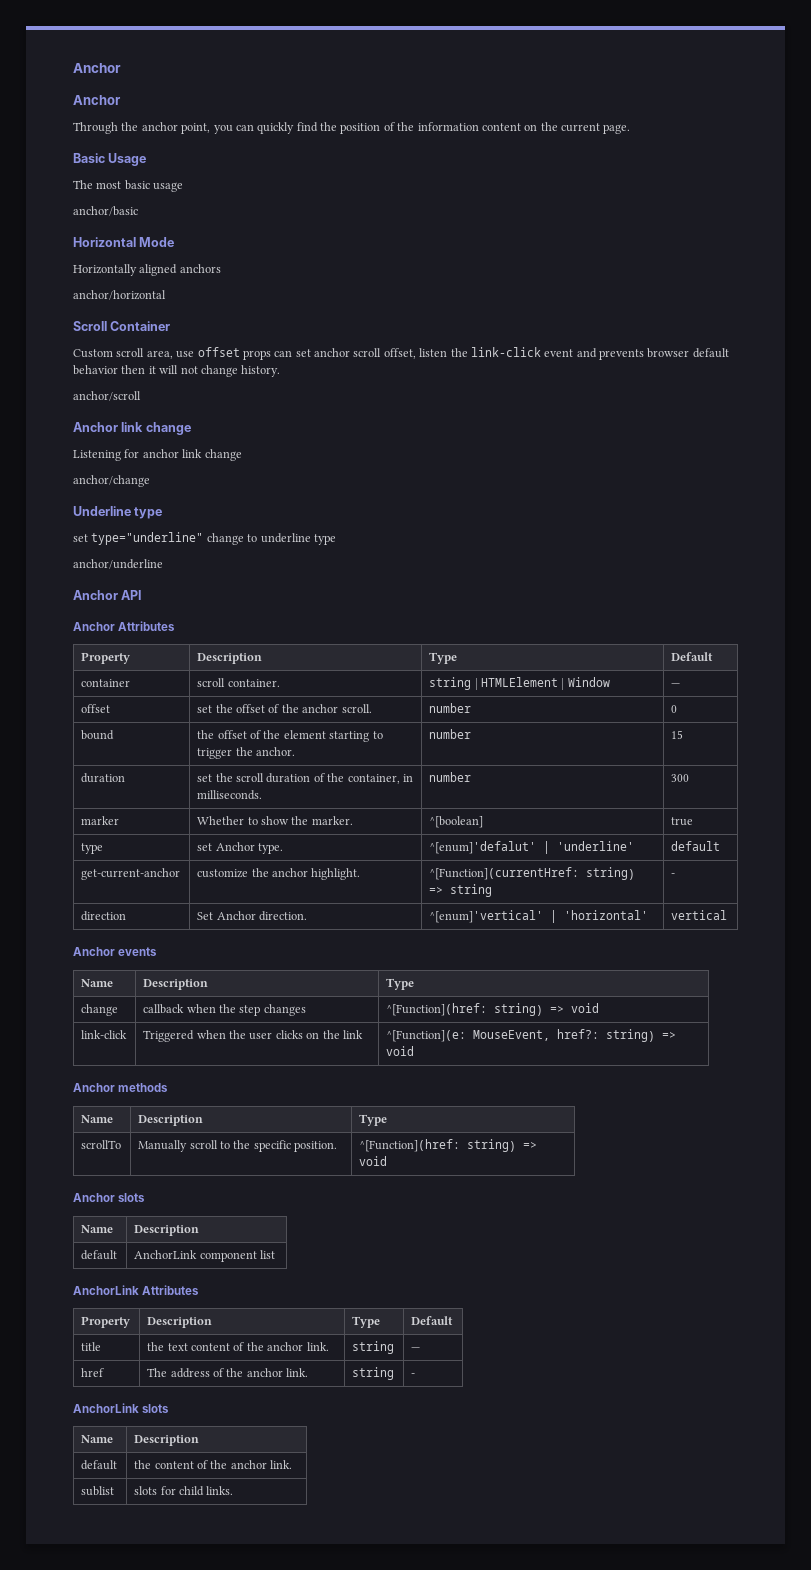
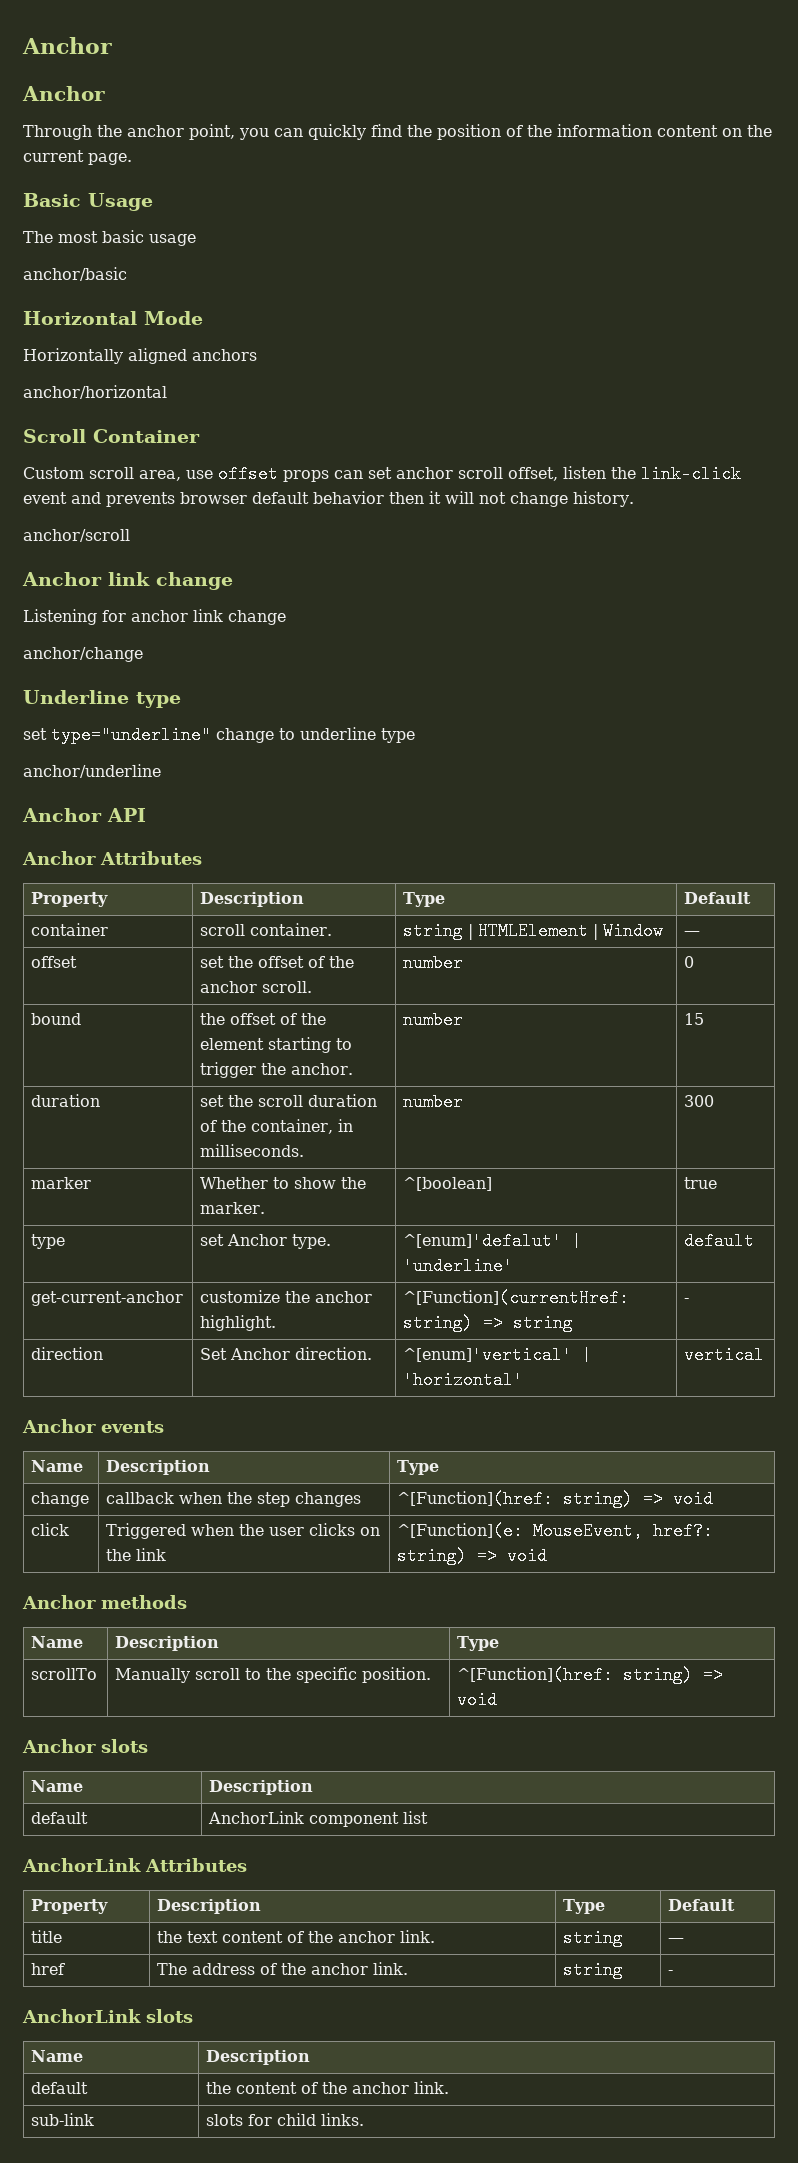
- link-click | Triggered when the user clicks on the link | ^[Function](e: MouseEvent, href?: string) => void
+ click | Triggered when the user clicks on the link | ^[Function](e: MouseEvent, href?: string) => void
- sublist | slots for child links.
+ sub-link | slots for child links.

